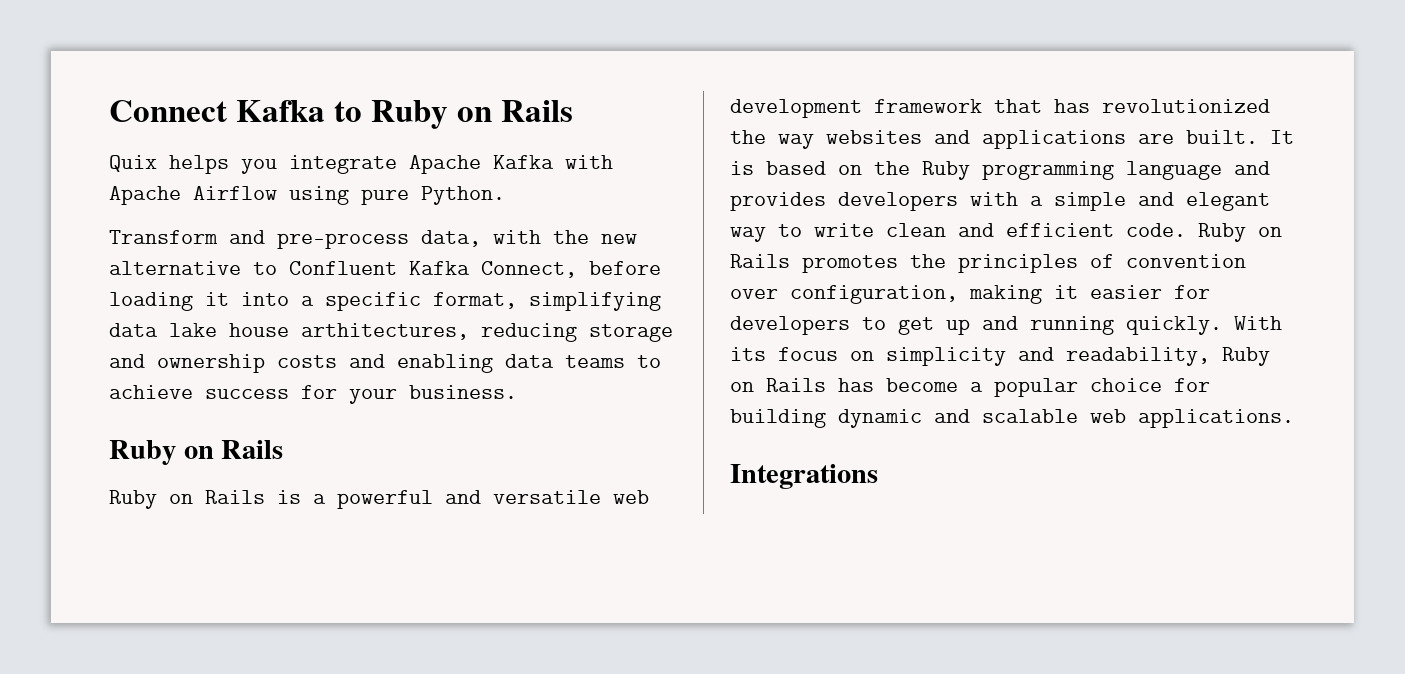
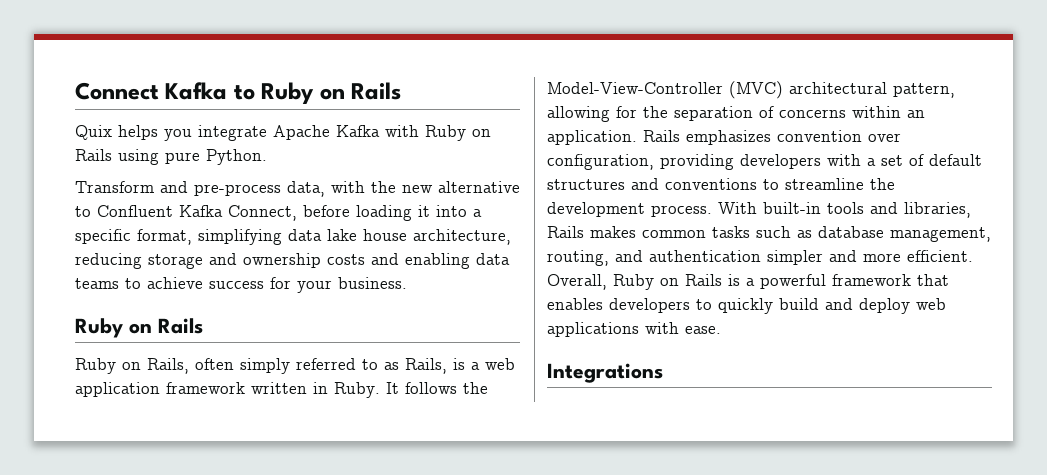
- Quix helps you integrate Apache Kafka with Apache Airflow using pure Python.
+ Quix helps you integrate Apache Kafka with Ruby on Rails using pure Python.
- Transform and pre-process data, with the new alternative to Confluent Kafka Connect, before loading it into a specific format, simplifying data lake house arthitectures, reducing storage and ownership costs and enabling data teams to achieve success for your business.
+ Transform and pre-process data, with the new alternative to Confluent Kafka Connect, before loading it into a specific format, simplifying data lake house architecture, reducing storage and ownership costs and enabling data teams to achieve success for your business.
- Ruby on Rails is a powerful and versatile web development framework that has revolutionized the way websites and applications are built. It is based on the Ruby programming language and provides developers with a simple and elegant way to write clean and efficient code. Ruby on Rails promotes the principles of convention over configuration, making it easier for developers to get up and running quickly. With its focus on simplicity and readability, Ruby on Rails has become a popular choice for building dynamic and scalable web applications.
+ Ruby on Rails, often simply referred to as Rails, is a web application framework written in Ruby. It follows the Model-View-Controller (MVC) architectural pattern, allowing for the separation of concerns within an application. Rails emphasizes convention over configuration, providing developers with a set of default structures and conventions to streamline the development process. With built-in tools and libraries, Rails makes common tasks such as database management, routing, and authentication simpler and more efficient. Overall, Ruby on Rails is a powerful framework that enables developers to quickly build and deploy web applications with ease.

